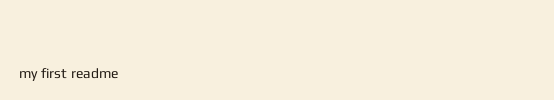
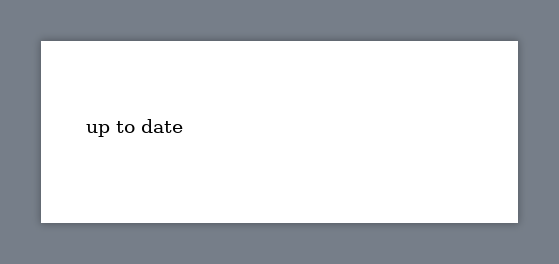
- my first readme
+ up to date

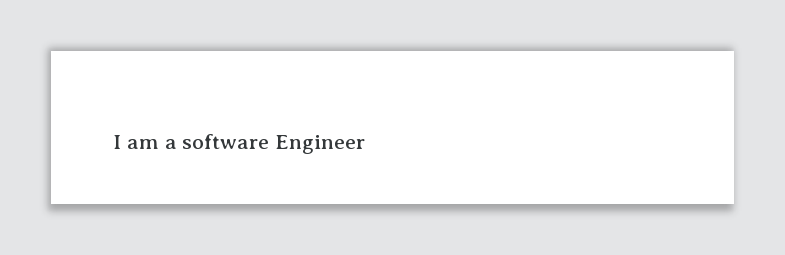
- up to date
+ I am a software Engineer

